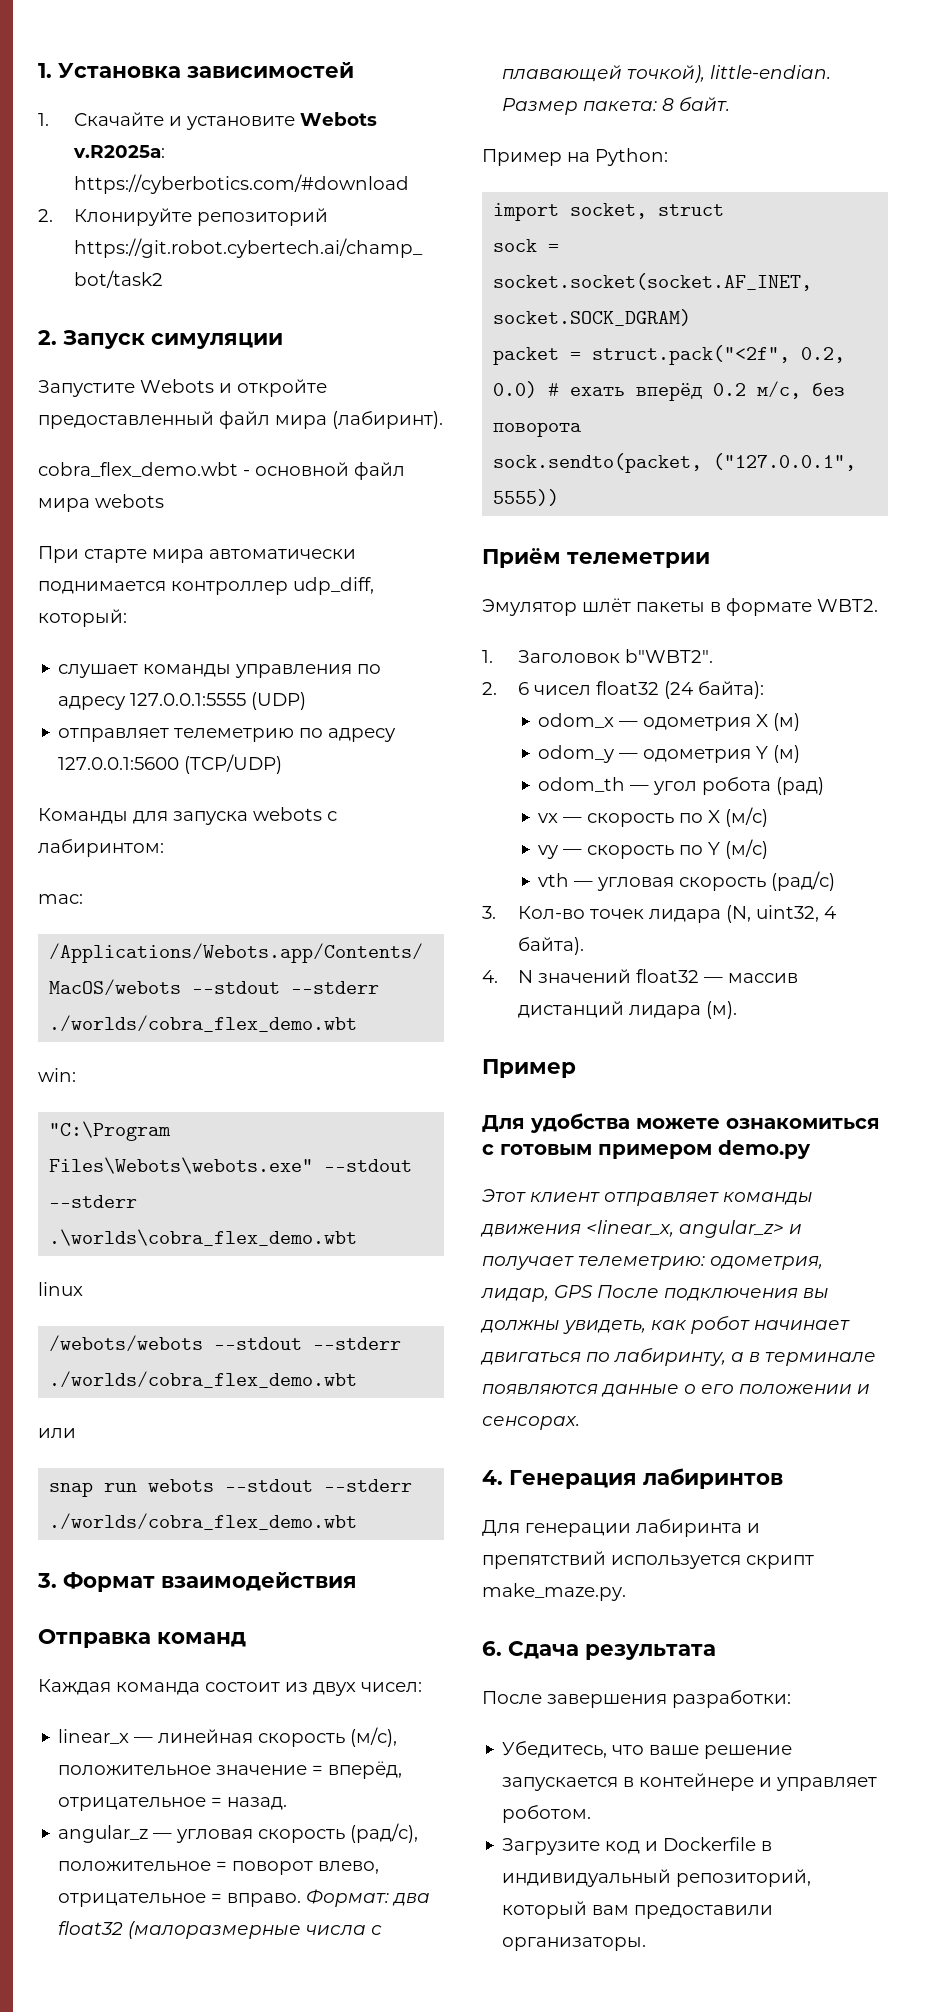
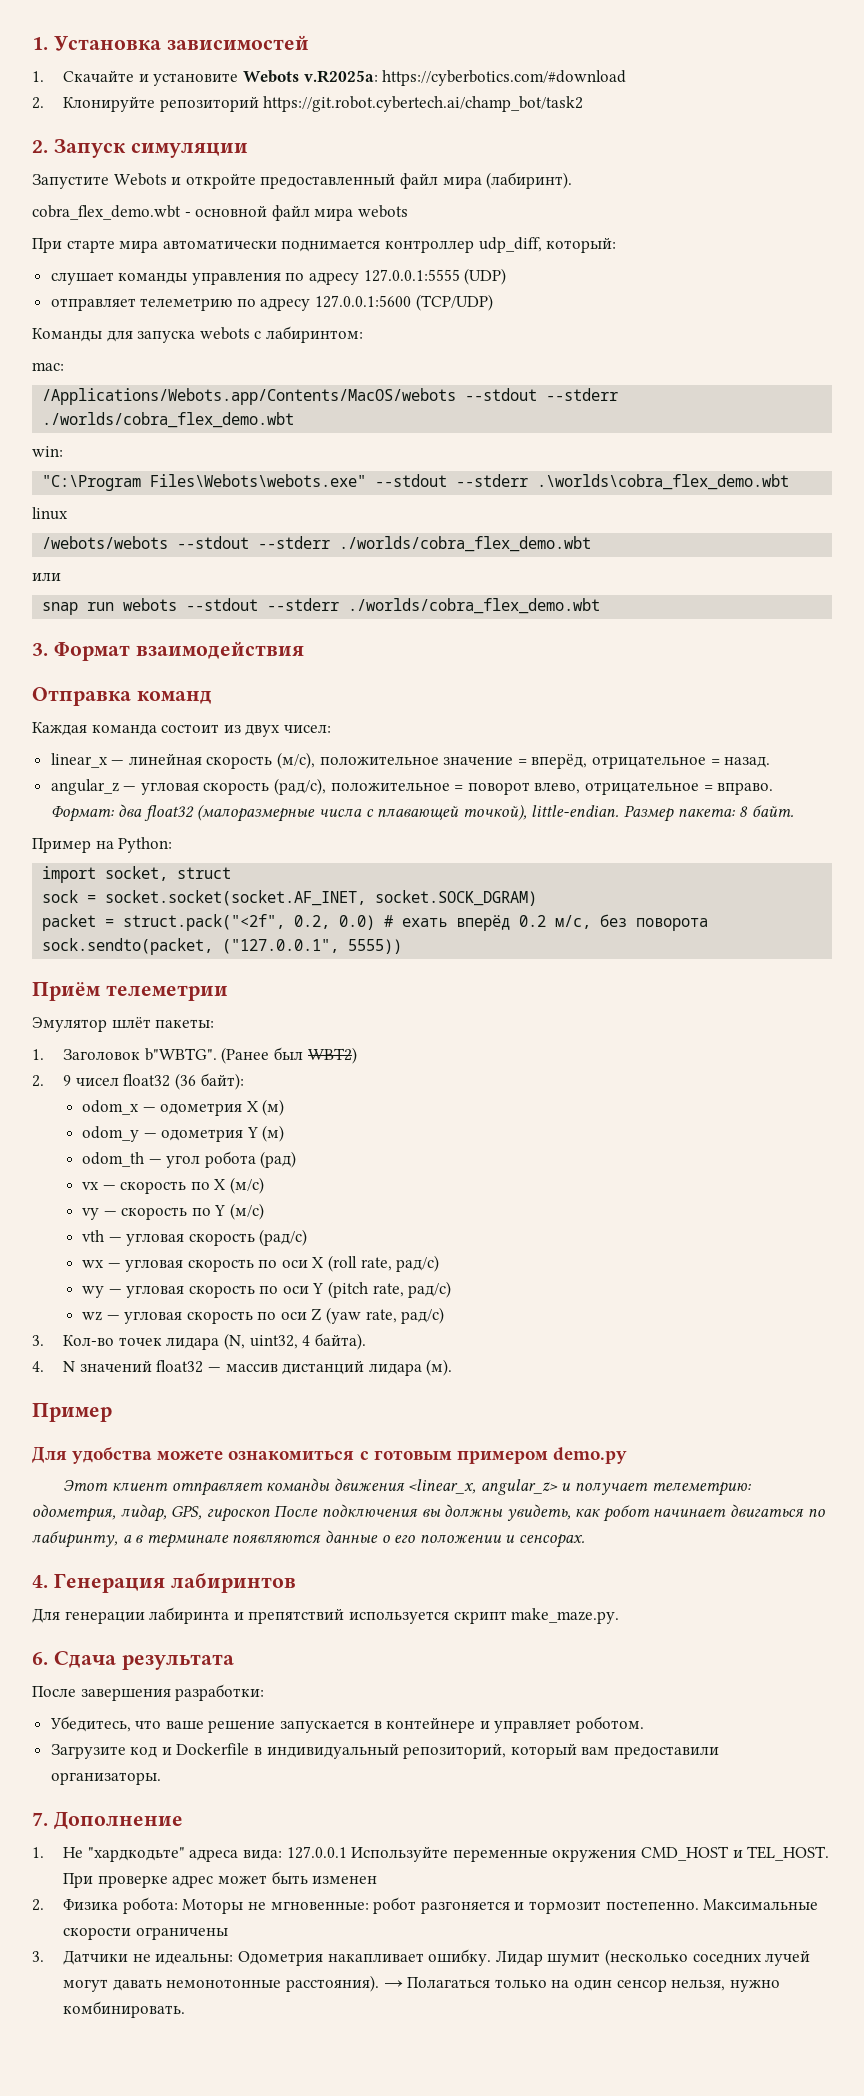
- Эмулятор шлёт пакеты в формате WBT2.
- 1. Заголовок b"WBT2".
- 2. 6 чисел float32 (24 байта):
+ Эмулятор шлёт пакеты:
+ 1. Заголовок b"WBTG". (Ранее был WBT2)
+ 2. 9 чисел float32 (36 байт):
+ wx — угловая скорость по оси X (roll rate, рад/с)
+ wy — угловая скорость по оси Y (pitch rate, рад/с)
+ wz — угловая скорость по оси Z (yaw rate, рад/с)
- Этот клиент отправляет команды движения <linear_x, angular_z> и получает телеметрию: одометрия, лидар, GPS После подключения вы должны увидеть, как робот начинает двигаться по лабиринту, а в терминале появляются данные о его положении и сенсорах.
+ Этот клиент отправляет команды движения <linear_x, angular_z> и получает телеметрию: одометрия, лидар, GPS, гироскоп После подключения вы должны увидеть, как робот начинает двигаться по лабиринту, а в терминале появляются данные о его положении и сенсорах.
+ 7. Дополнение
+ 1. Не "хардкодьте" адреса вида: 127.0.0.1 Используйте переменные окружения CMD_HOST и TEL_HOST. При проверке адрес может быть изменен
+ 2. Физика робота: Моторы не мгновенные: робот разгоняется и тормозит постепенно. Максимальные скорости ограничены
+ 3. Датчики не идеальны: Одометрия накапливает ошибку. Лидар шумит (несколько соседних лучей могут давать немонотонные расстояния). → Полагаться только на один сенсор нельзя, нужно комбинировать.

